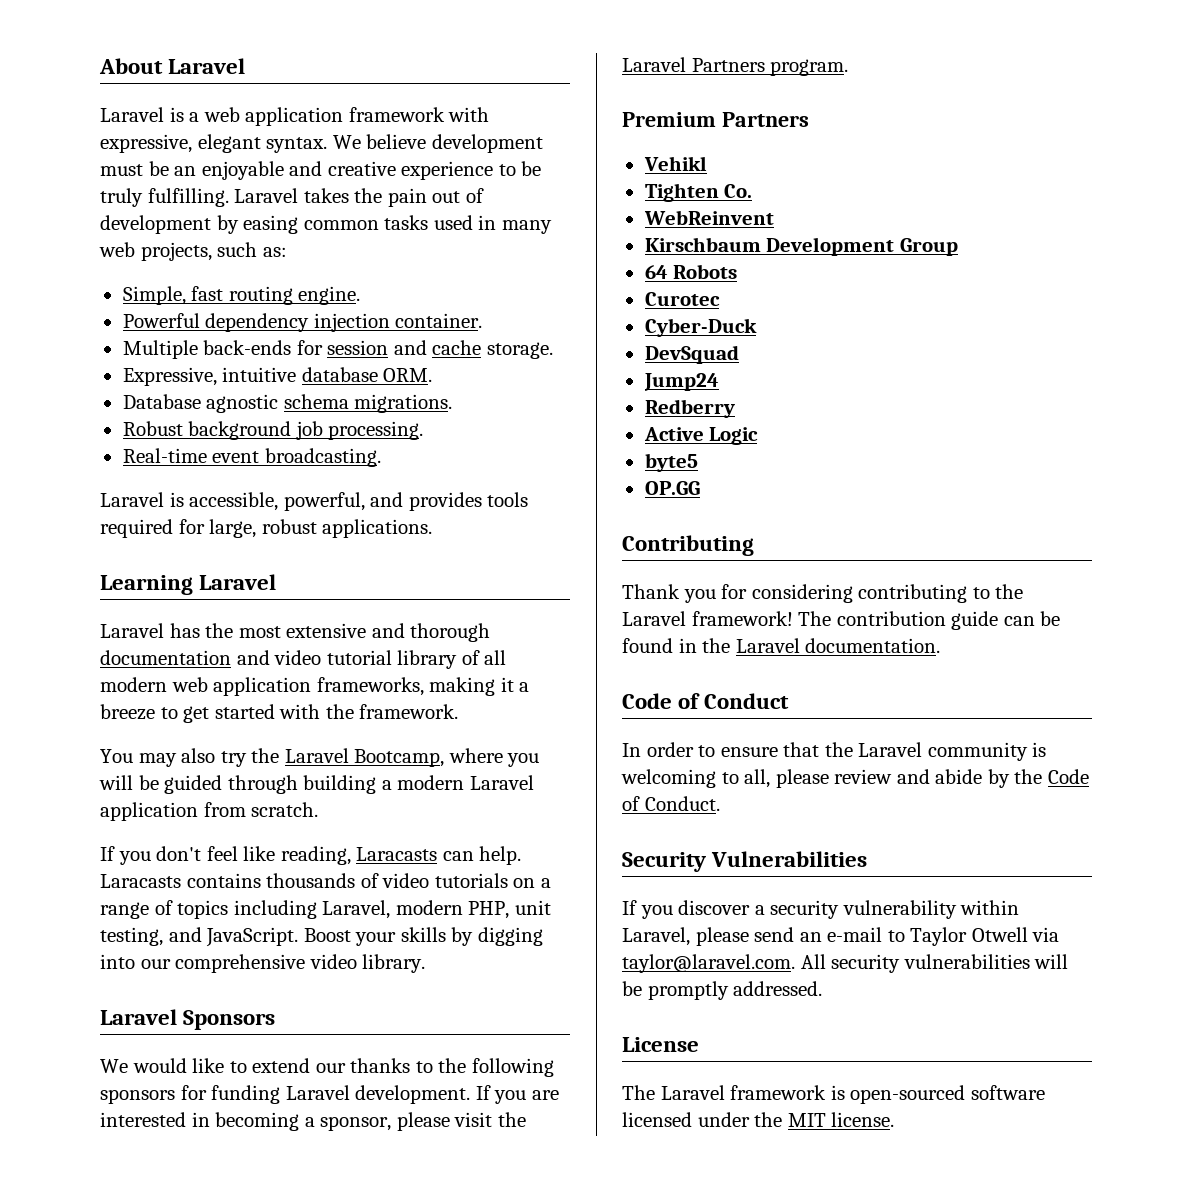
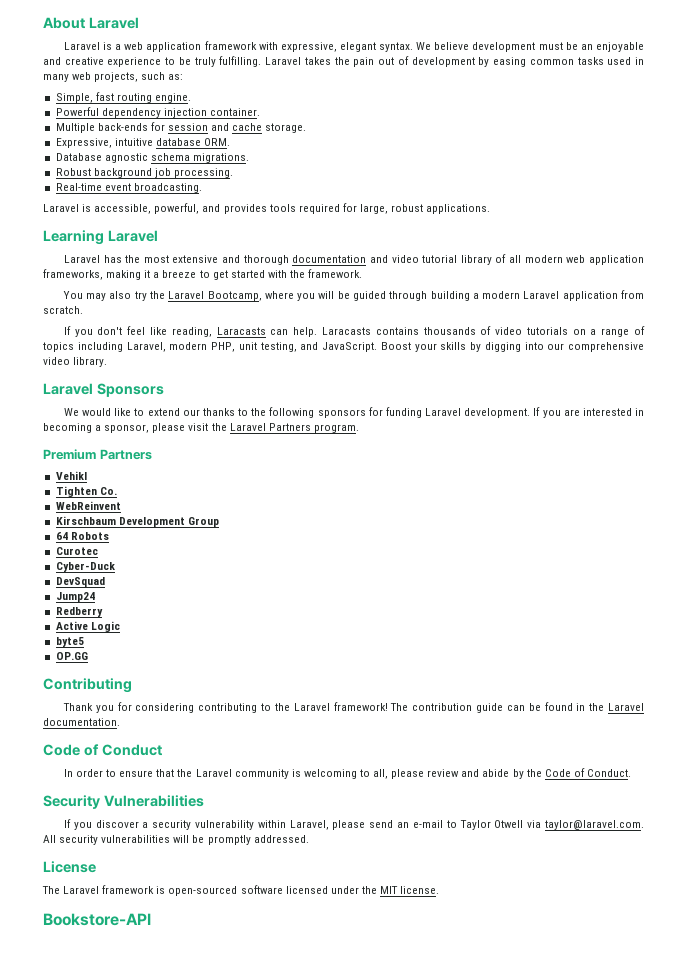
+ Bookstore-API

